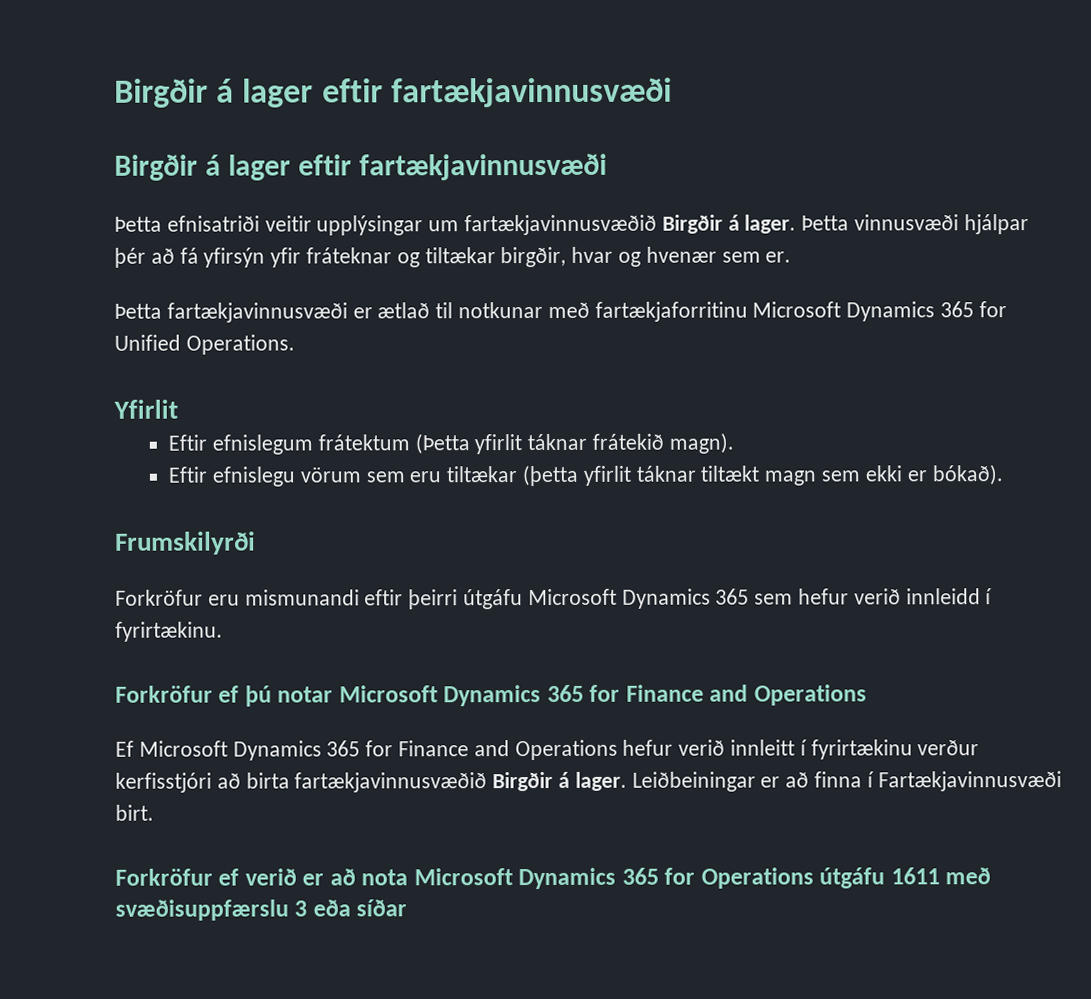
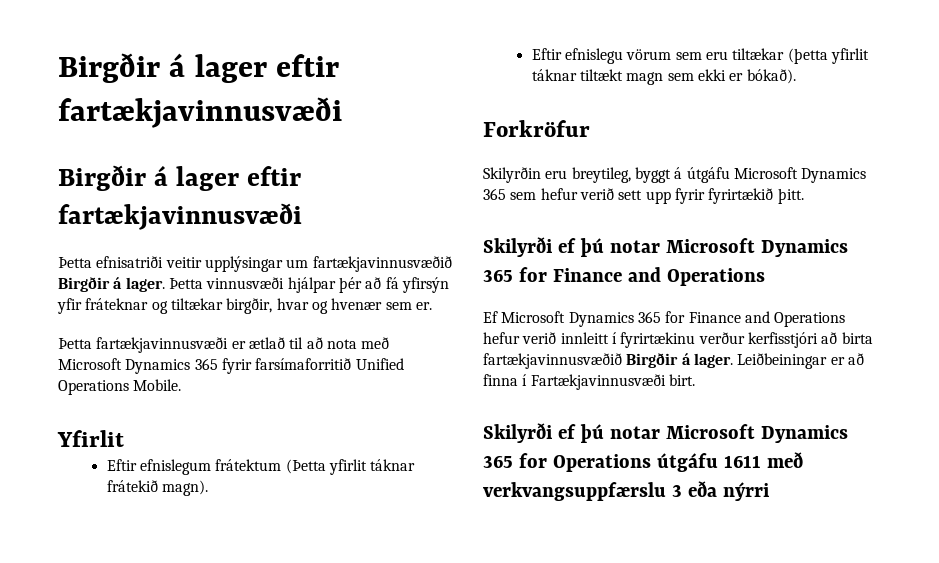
- Þetta fartækjavinnusvæði er ætlað til notkunar með fartækjaforritinu Microsoft Dynamics 365 for Unified Operations.
+ Þetta fartækjavinnusvæði er ætlað til að nota með Microsoft Dynamics 365 fyrir farsímaforritið Unified Operations Mobile.
- Frumskilyrði
- Forkröfur eru mismunandi eftir þeirri útgáfu Microsoft Dynamics 365 sem hefur verið innleidd í fyrirtækinu.
- Forkröfur ef þú notar Microsoft Dynamics 365 for Finance and Operations
+ Forkröfur
+ Skilyrðin eru breytileg, byggt á útgáfu Microsoft Dynamics 365 sem hefur verið sett upp fyrir fyrirtækið þitt.
+ Skilyrði ef þú notar Microsoft Dynamics 365 for Finance and Operations
- Forkröfur ef verið er að nota Microsoft Dynamics 365 for Operations útgáfu 1611 með svæðisuppfærslu 3 eða síðar
+ Skilyrði ef þú notar Microsoft Dynamics 365 for Operations útgáfu 1611 með verkvangsuppfærslu 3 eða nýrri

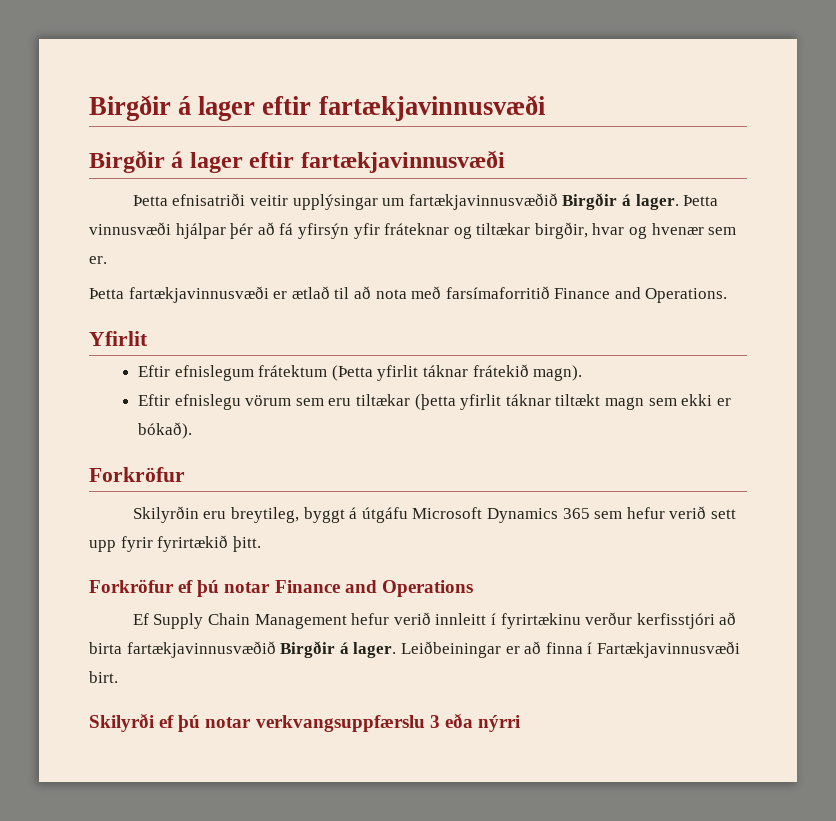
- Þetta fartækjavinnusvæði er ætlað til að nota með Microsoft Dynamics 365 fyrir farsímaforritið Unified Operations Mobile.
+ Þetta fartækjavinnusvæði er ætlað til að nota með farsímaforritið Finance and Operations.
- Skilyrði ef þú notar Microsoft Dynamics 365 for Finance and Operations
+ Forkröfur ef þú notar Finance and Operations
- Ef Microsoft Dynamics 365 for Finance and Operations hefur verið innleitt í fyrirtækinu verður kerfisstjóri að birta fartækjavinnusvæðið Birgðir á lager.
+ Ef Supply Chain Management hefur verið innleitt í fyrirtækinu verður kerfisstjóri að birta fartækjavinnusvæðið Birgðir á lager.
- Skilyrði ef þú notar Microsoft Dynamics 365 for Operations útgáfu 1611 með verkvangsuppfærslu 3 eða nýrri
+ Skilyrði ef þú notar verkvangsuppfærslu 3 eða nýrri

